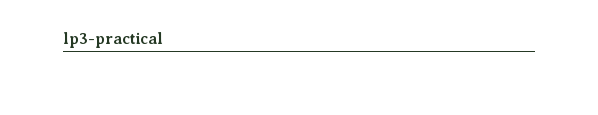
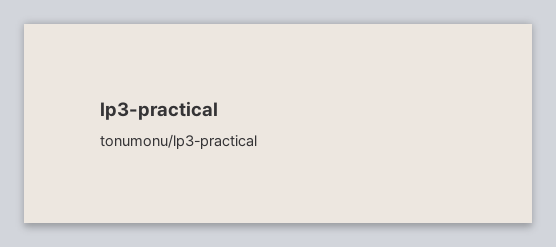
+ tonumonu/lp3-practical

